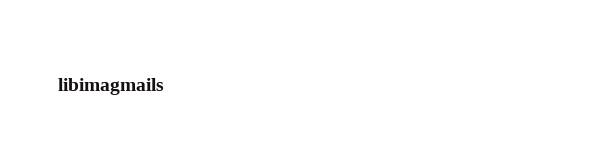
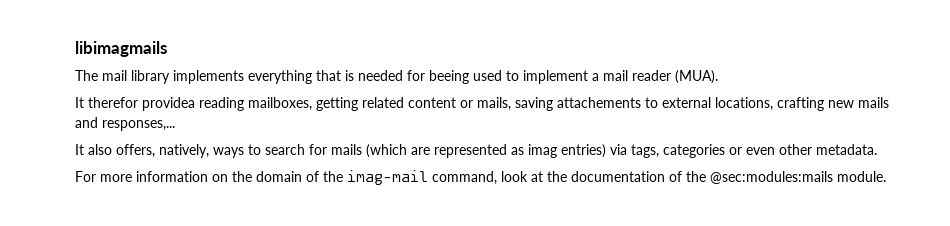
+ The mail library implements everything that is needed for beeing used to implement a mail reader (MUA).
+ It therefor providea reading mailboxes, getting related content or mails, saving attachements to external locations, crafting new mails and responses,...
+ It also offers, natively, ways to search for mails (which are represented as imag entries) via tags, categories or even other metadata.
+ For more information on the domain of the imag-mail command, look at the documentation of the @sec:modules:mails module.

